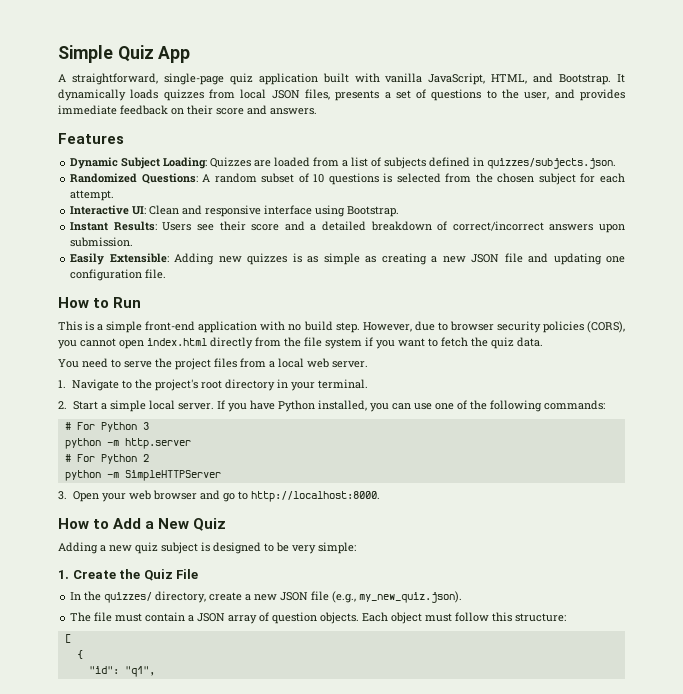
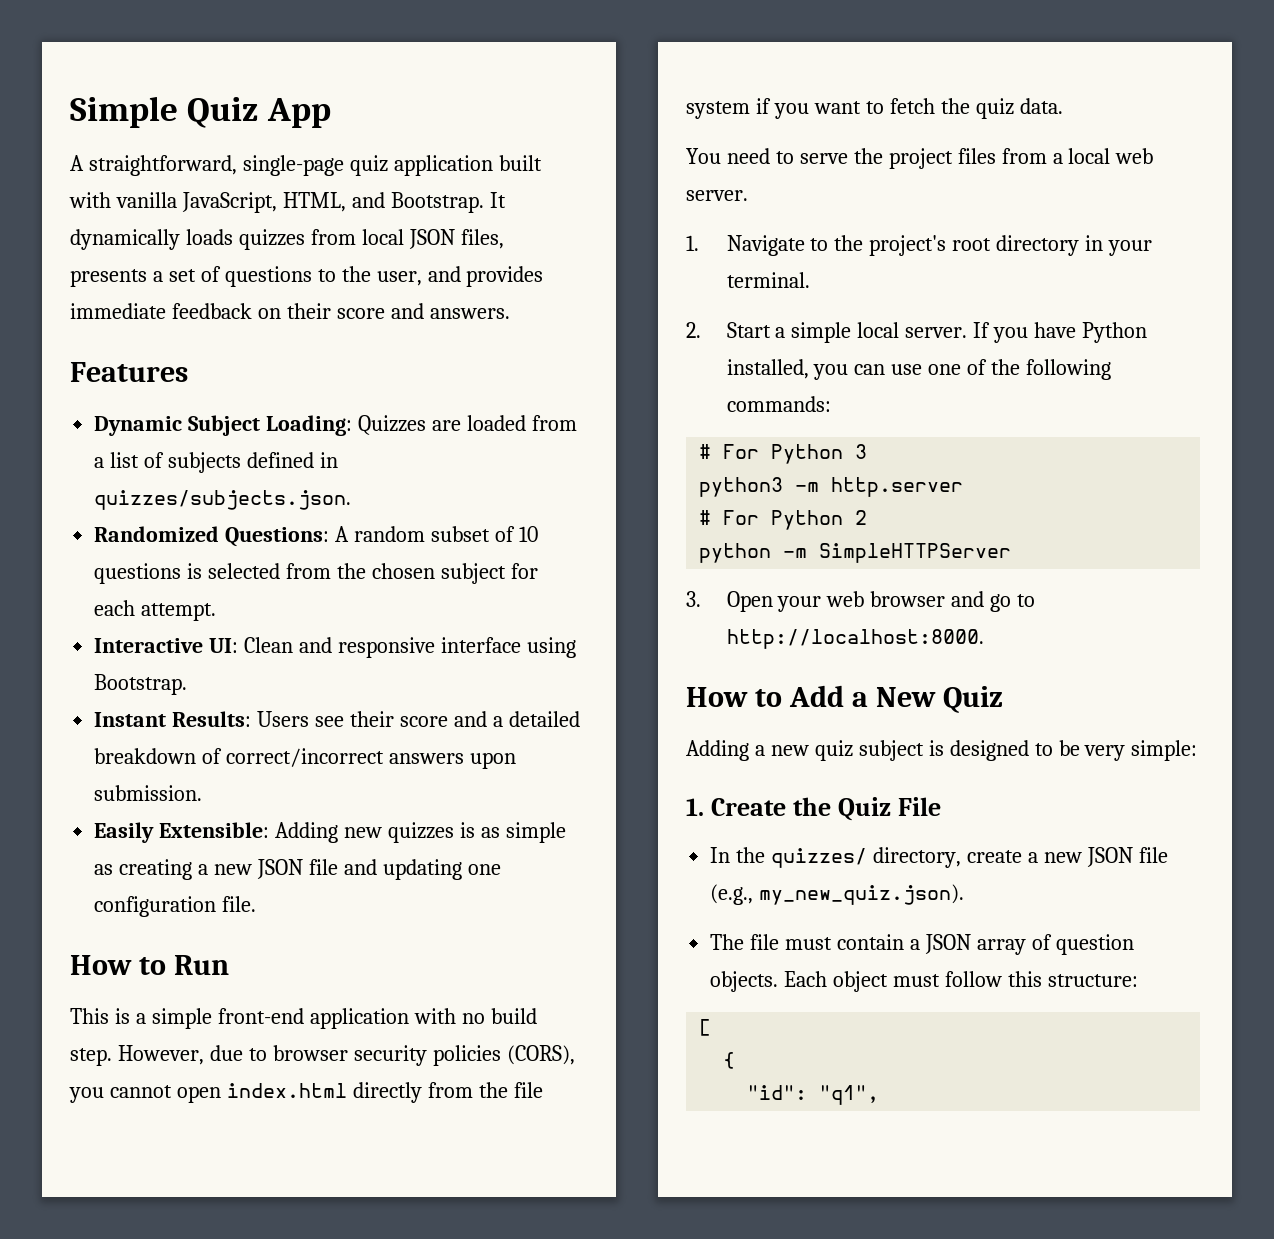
- python -m http.server
+ python3 -m http.server

